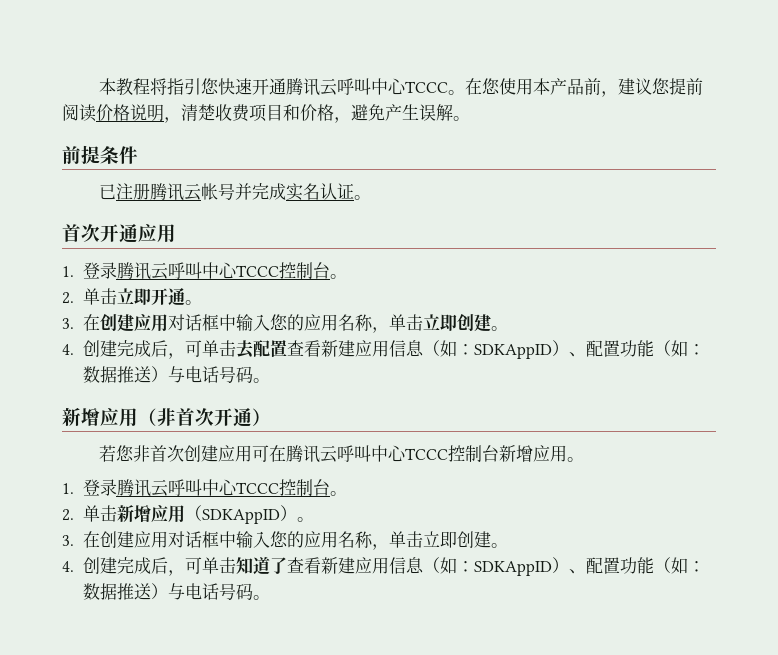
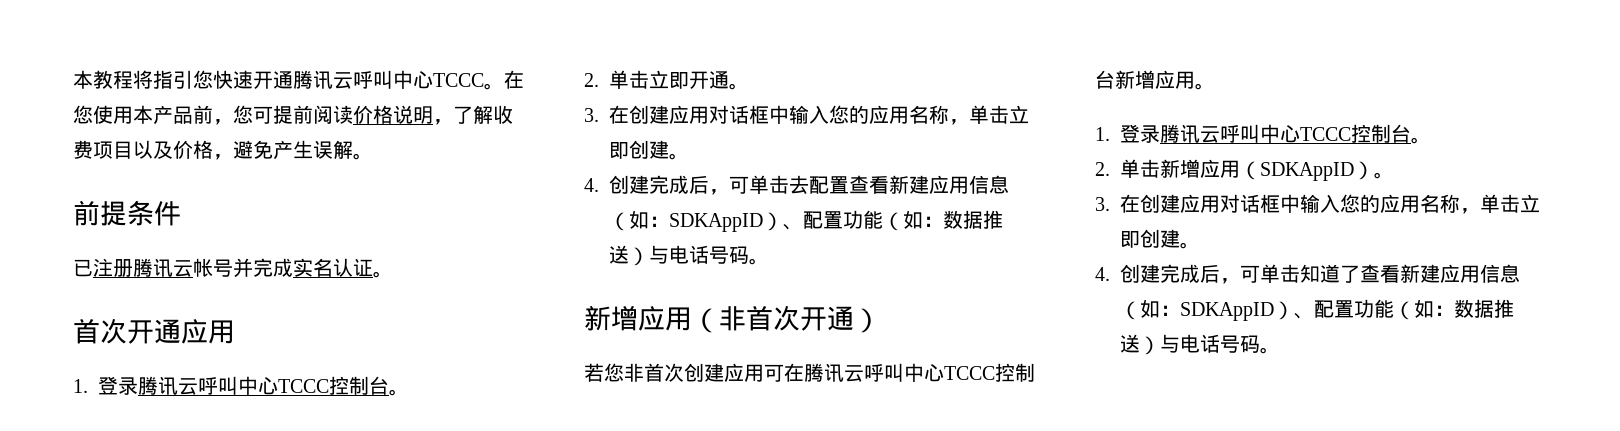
- 在您使用本产品前，建议您提前阅读价格说明，清楚收费项目和价格，避免产生误解。
+ 在您使用本产品前，您可提前阅读价格说明，了解收费项目以及价格，避免产生误解。

